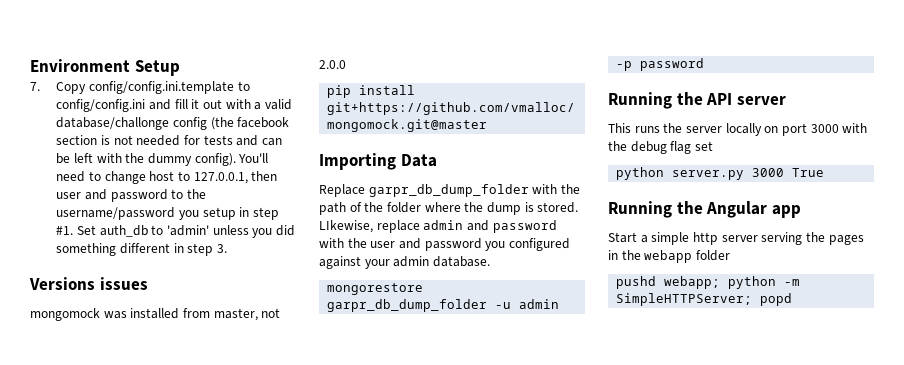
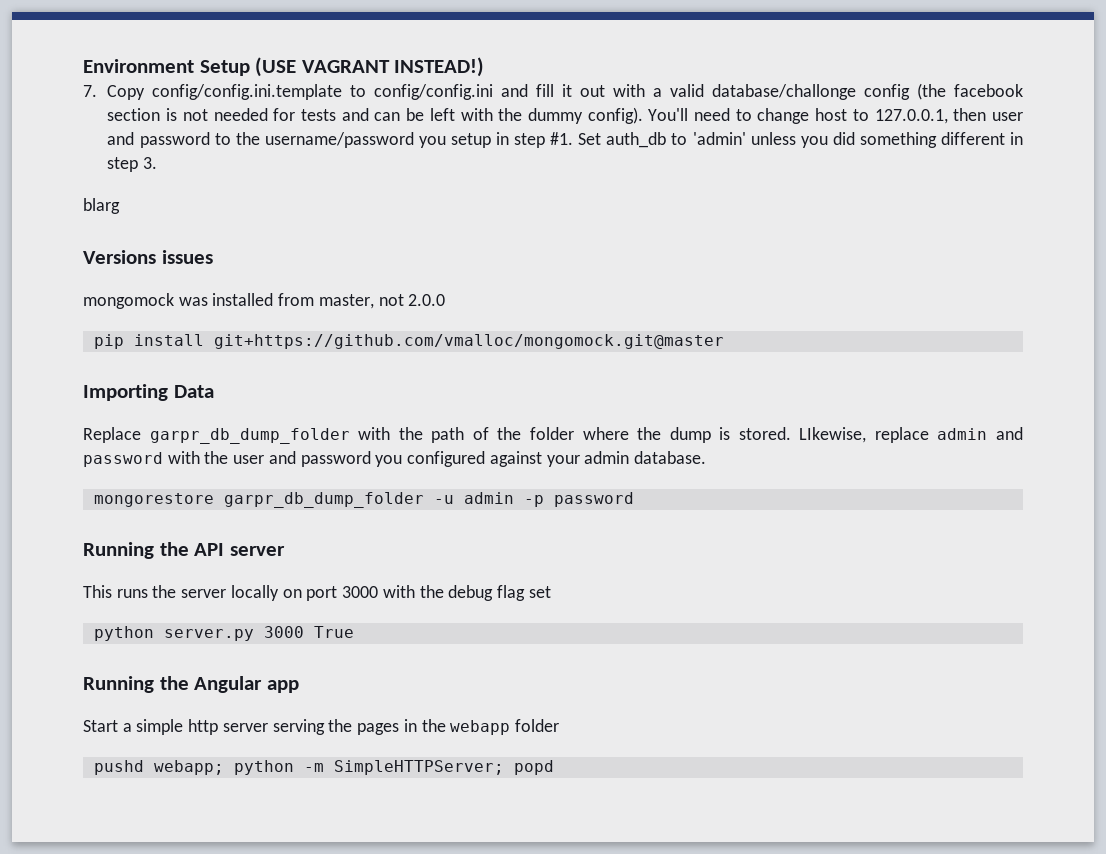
- Environment Setup
+ Environment Setup (USE VAGRANT INSTEAD!)
+ blarg

